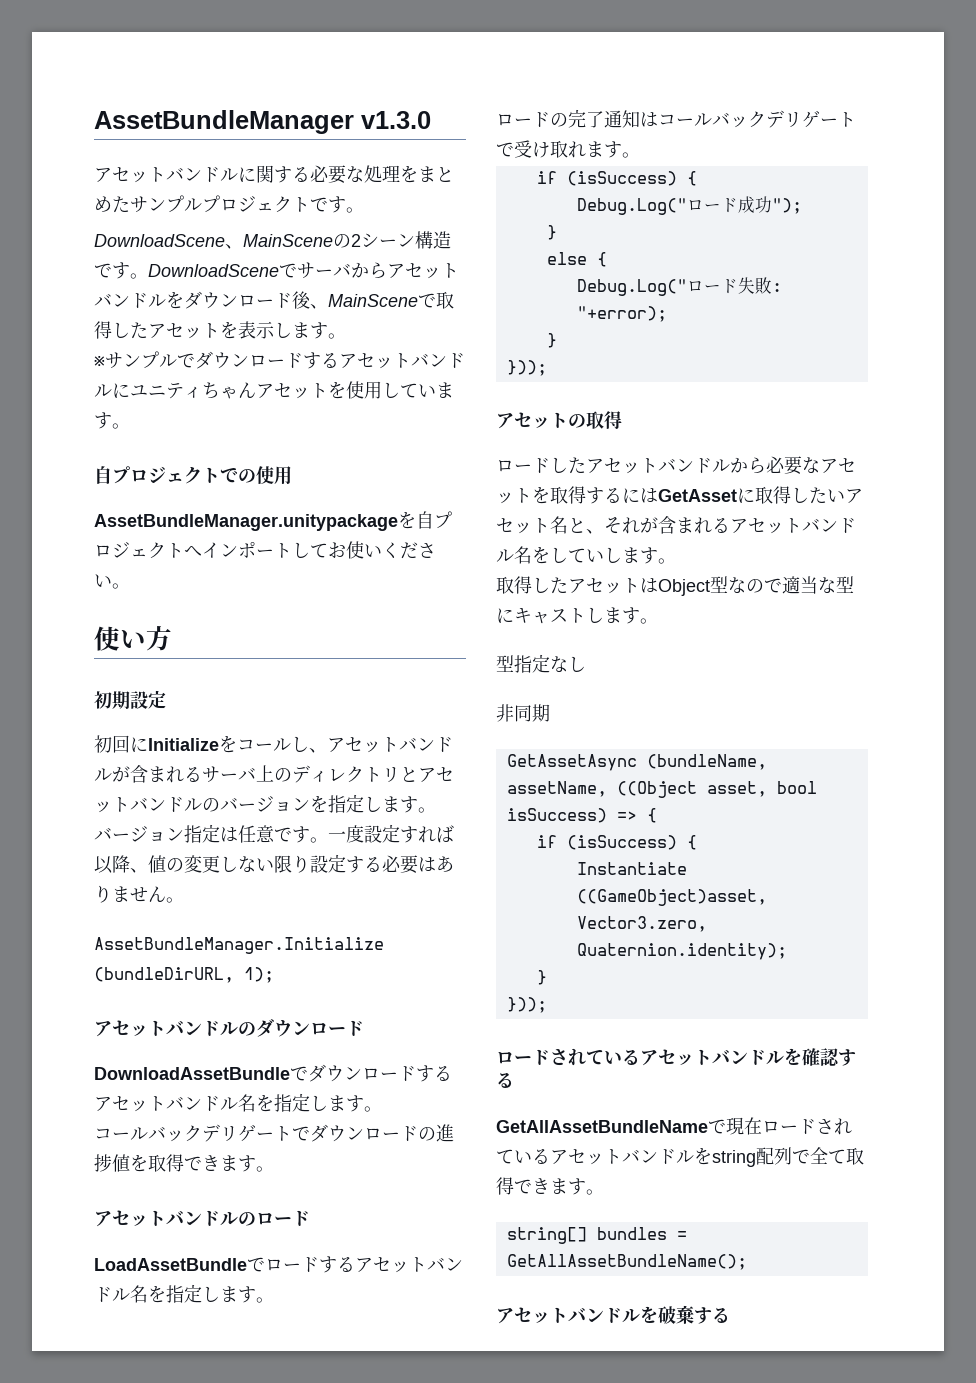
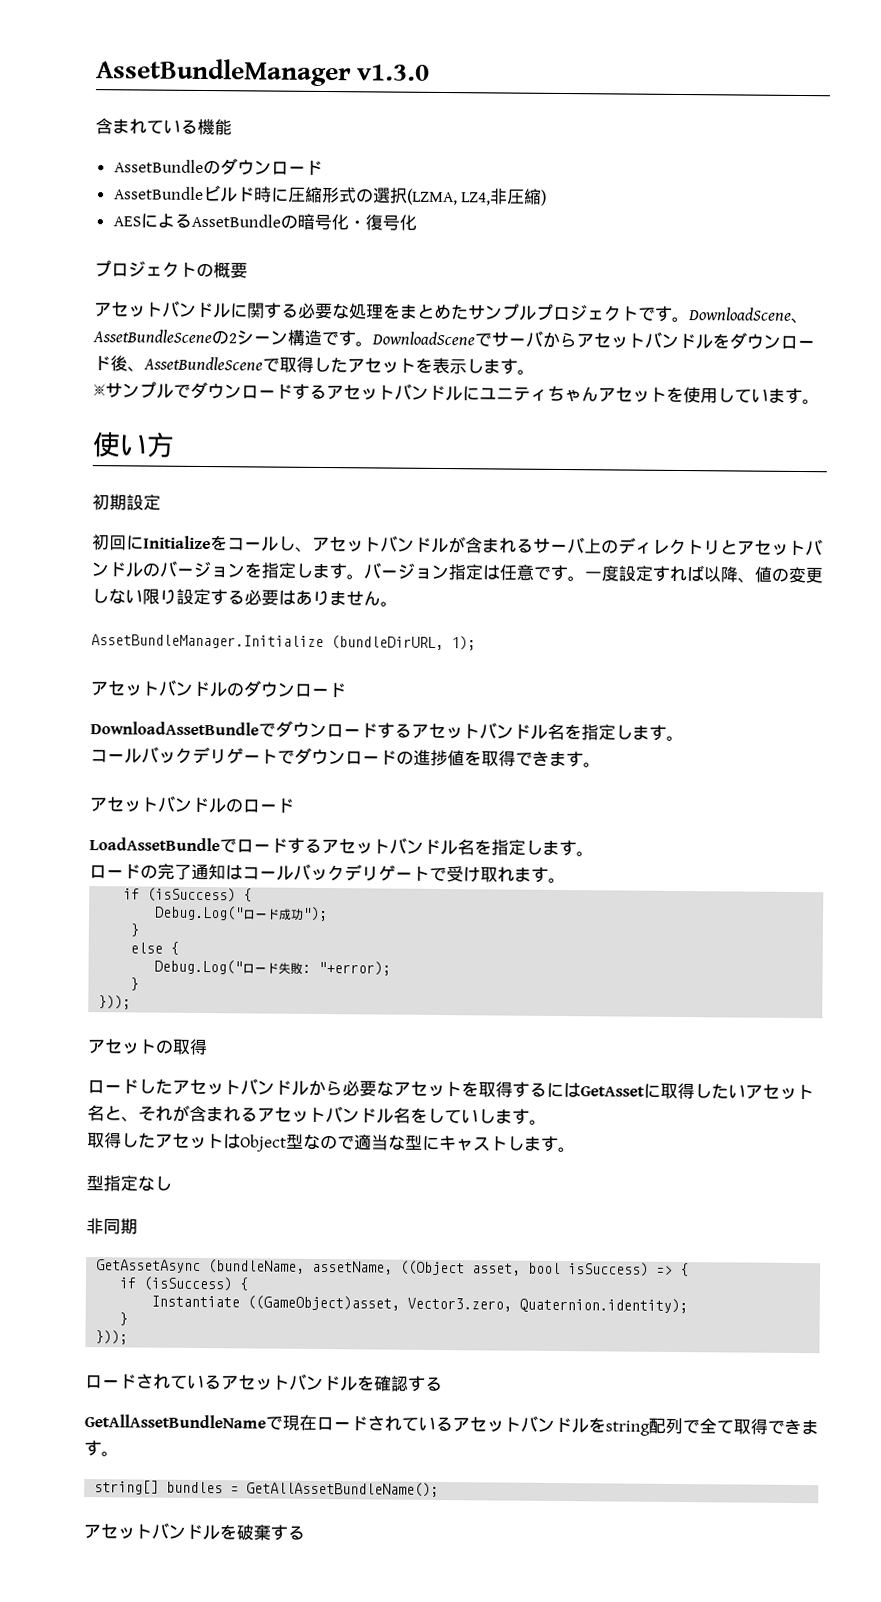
+ 含まれている機能
+ AssetBundleのダウンロード
+ AssetBundleビルド時に圧縮形式の選択(LZMA, LZ4,非圧縮)
+ AESによるAssetBundleの暗号化・復号化
+ プロジェクトの概要
- アセットバンドルに関する必要な処理をまとめたサンプルプロジェクトです。
- DownloadScene、MainSceneの2シーン構造です。
+ アセットバンドルに関する必要な処理をまとめたサンプルプロジェクトです。DownloadScene、AssetBundleSceneの2シーン構造です。
- DownloadSceneでサーバからアセットバンドルをダウンロード後、MainSceneで取得したアセットを表示します。
+ DownloadSceneでサーバからアセットバンドルをダウンロード後、AssetBundleSceneで取得したアセットを表示します。
- 自プロジェクトでの使用
- AssetBundleManager.unitypackageを自プロジェクトへインポートしてお使いください。

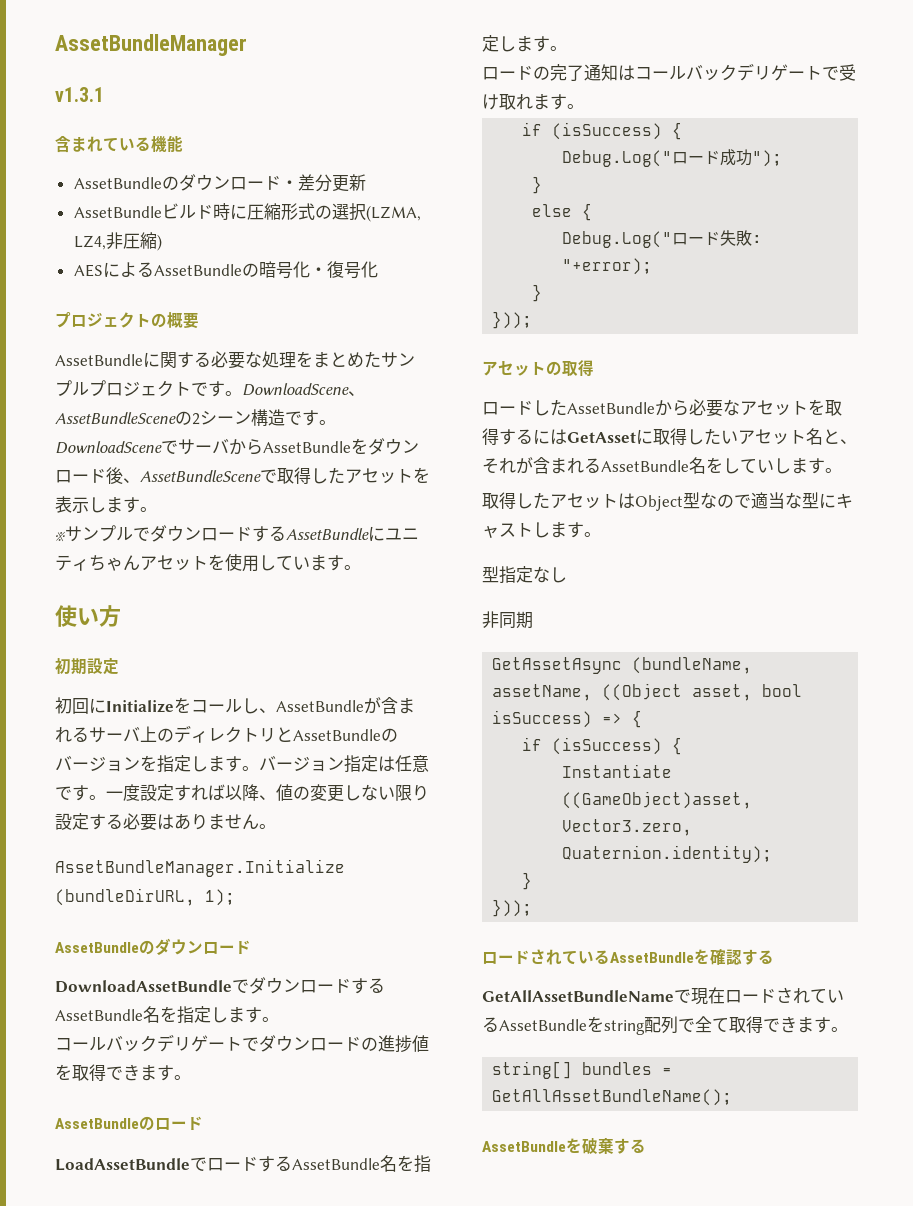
- AssetBundleManager v1.3.0
+ AssetBundleManager
+ v1.3.1
- AssetBundleのダウンロード
+ AssetBundleのダウンロード・差分更新
- アセットバンドルに関する必要な処理をまとめたサンプルプロジェクトです。
+ AssetBundleに関する必要な処理をまとめたサンプルプロジェクトです。
- DownloadSceneでサーバからアセットバンドルをダウンロード後、AssetBundleSceneで取得したアセットを表示します。
+ DownloadSceneでサーバからAssetBundleをダウンロード後、AssetBundleSceneで取得したアセットを表示します。
- ※サンプルでダウンロードするアセットバンドルにユニティちゃんアセットを使用しています。
+ ※サンプルでダウンロードするAssetBundleにユニティちゃんアセットを使用しています。
- 初回にInitializeをコールし、アセットバンドルが含まれるサーバ上のディレクトリとアセットバンドルのバージョンを指定します。
+ 初回にInitializeをコールし、AssetBundleが含まれるサーバ上のディレクトリとAssetBundleのバージョンを指定します。
  AssetBundleManager.Initialize (bundleDirURL, 1);
- アセットバンドルのダウンロード
+ AssetBundleのダウンロード
- DownloadAssetBundleでダウンロードするアセットバンドル名を指定します。
+ DownloadAssetBundleでダウンロードするAssetBundle名を指定します。
- アセットバンドルのロード
+ AssetBundleのロード
- LoadAssetBundleでロードするアセットバンドル名を指定します。
+ LoadAssetBundleでロードするAssetBundle名を指定します。
- ロードしたアセットバンドルから必要なアセットを取得するにはGetAssetに取得したいアセット名と、それが含まれるアセットバンドル名をしていします。
+ ロードしたAssetBundleから必要なアセットを取得するにはGetAssetに取得したいアセット名と、それが含まれるAssetBundle名をしていします。
- ロードされているアセットバンドルを確認する
+ ロードされているAssetBundleを確認する
- GetAllAssetBundleNameで現在ロードされているアセットバンドルをstring配列で全て取得できます。
+ GetAllAssetBundleNameで現在ロードされているAssetBundleをstring配列で全て取得できます。
- アセットバンドルを破棄する
+ AssetBundleを破棄する

